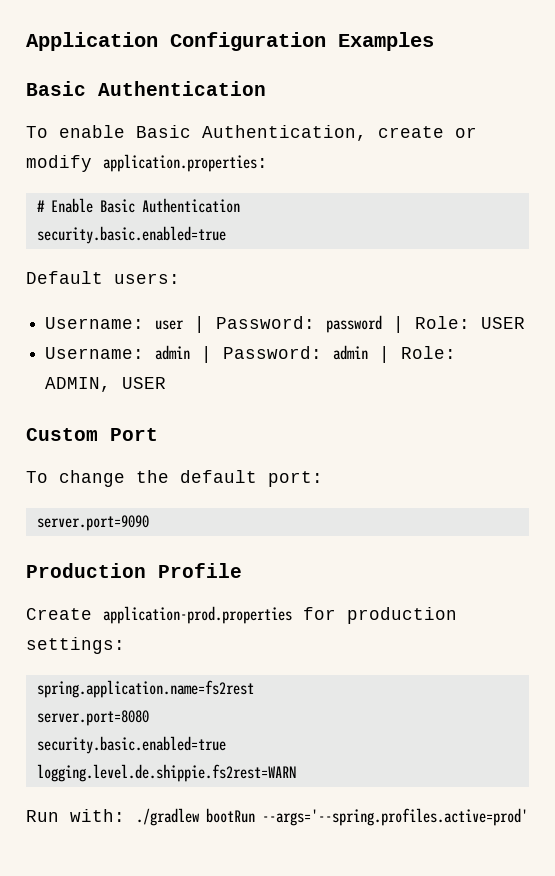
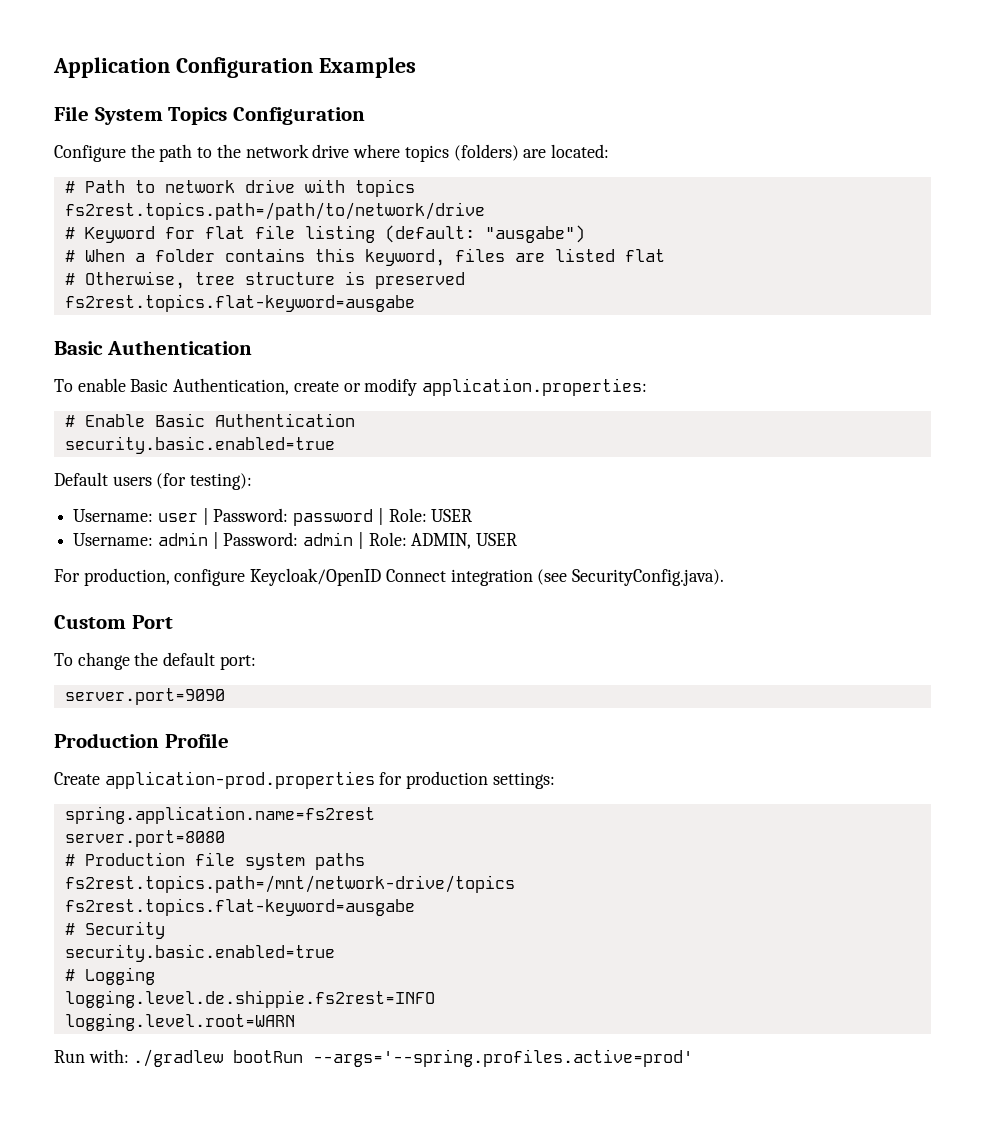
+ File System Topics Configuration
+ Configure the path to the network drive where topics (folders) are located:
+ # Path to network drive with topics
+ fs2rest.topics.path=/path/to/network/drive
+ # Keyword for flat file listing (default: "ausgabe")
+ # When a folder contains this keyword, files are listed flat
+ # Otherwise, tree structure is preserved
+ fs2rest.topics.flat-keyword=ausgabe
- Default users:
+ Default users (for testing):
+ For production, configure Keycloak/OpenID Connect integration (see SecurityConfig.java).
  server.port=8080
+ # Production file system paths
+ fs2rest.topics.path=/mnt/network-drive/topics
+ fs2rest.topics.flat-keyword=ausgabe
+ # Security
  security.basic.enabled=true
- logging.level.de.shippie.fs2rest=WARN
+ # Logging
+ logging.level.de.shippie.fs2rest=INFO
+ logging.level.root=WARN

